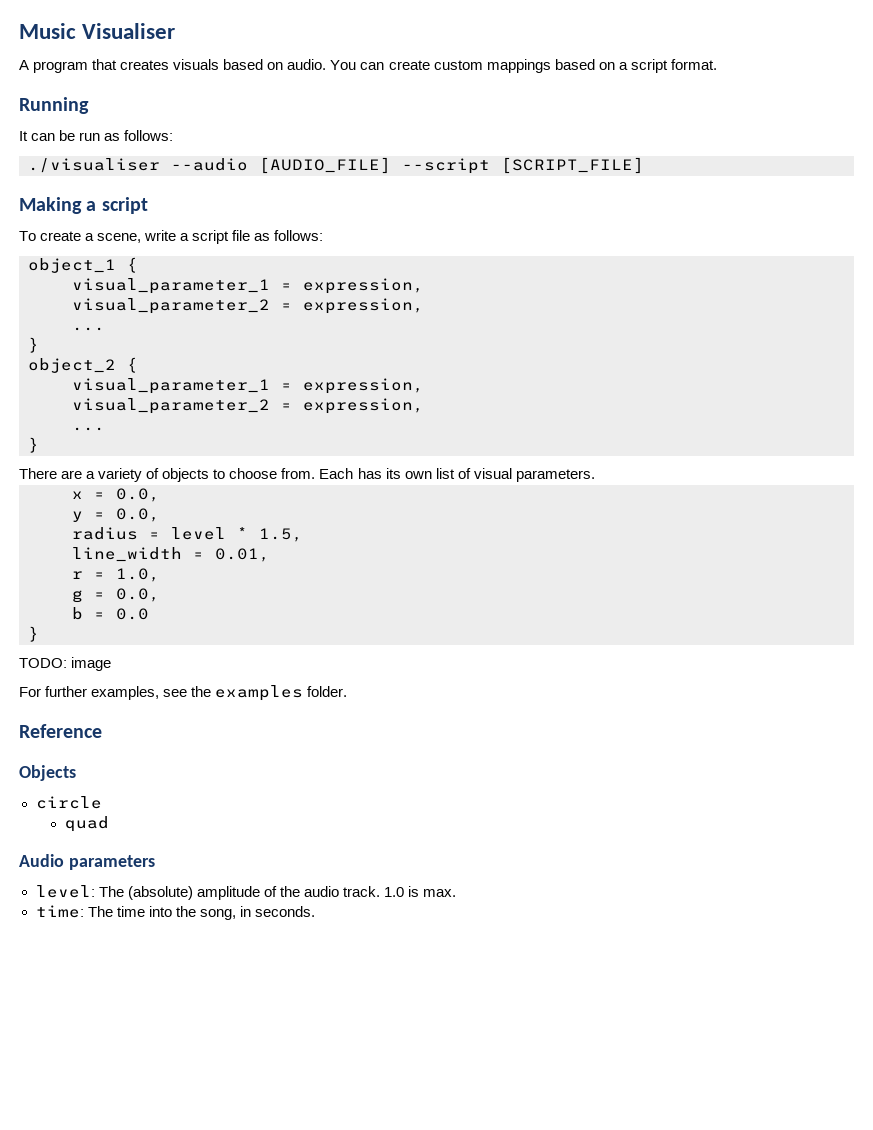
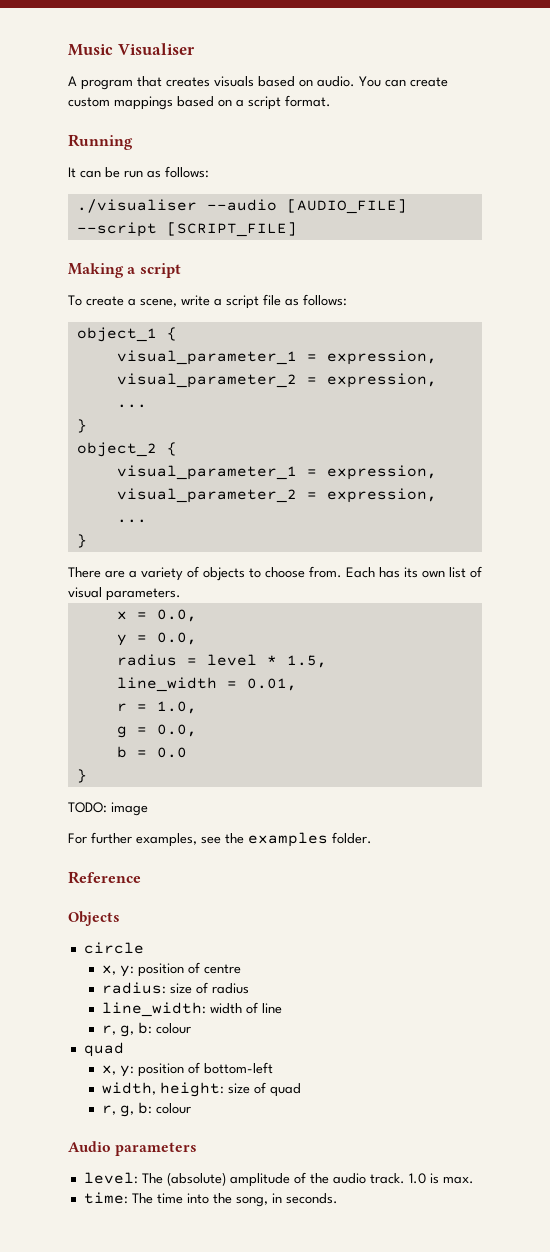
+ x, y: position of centre
+ radius: size of radius
+ line_width: width of line
+ r, g, b: colour
  quad
+ x, y: position of bottom-left
+ width, height: size of quad
+ r, g, b: colour

